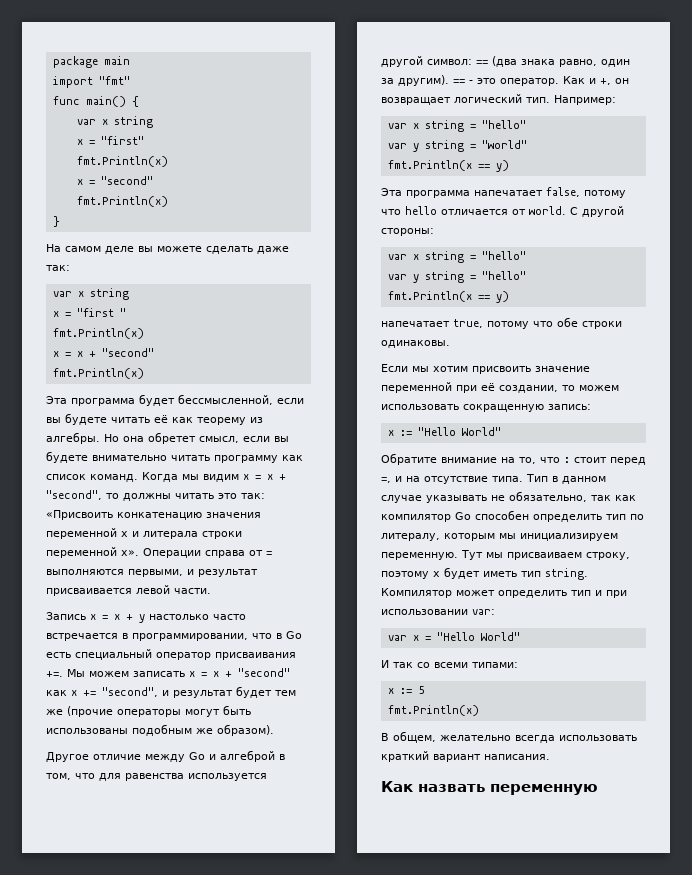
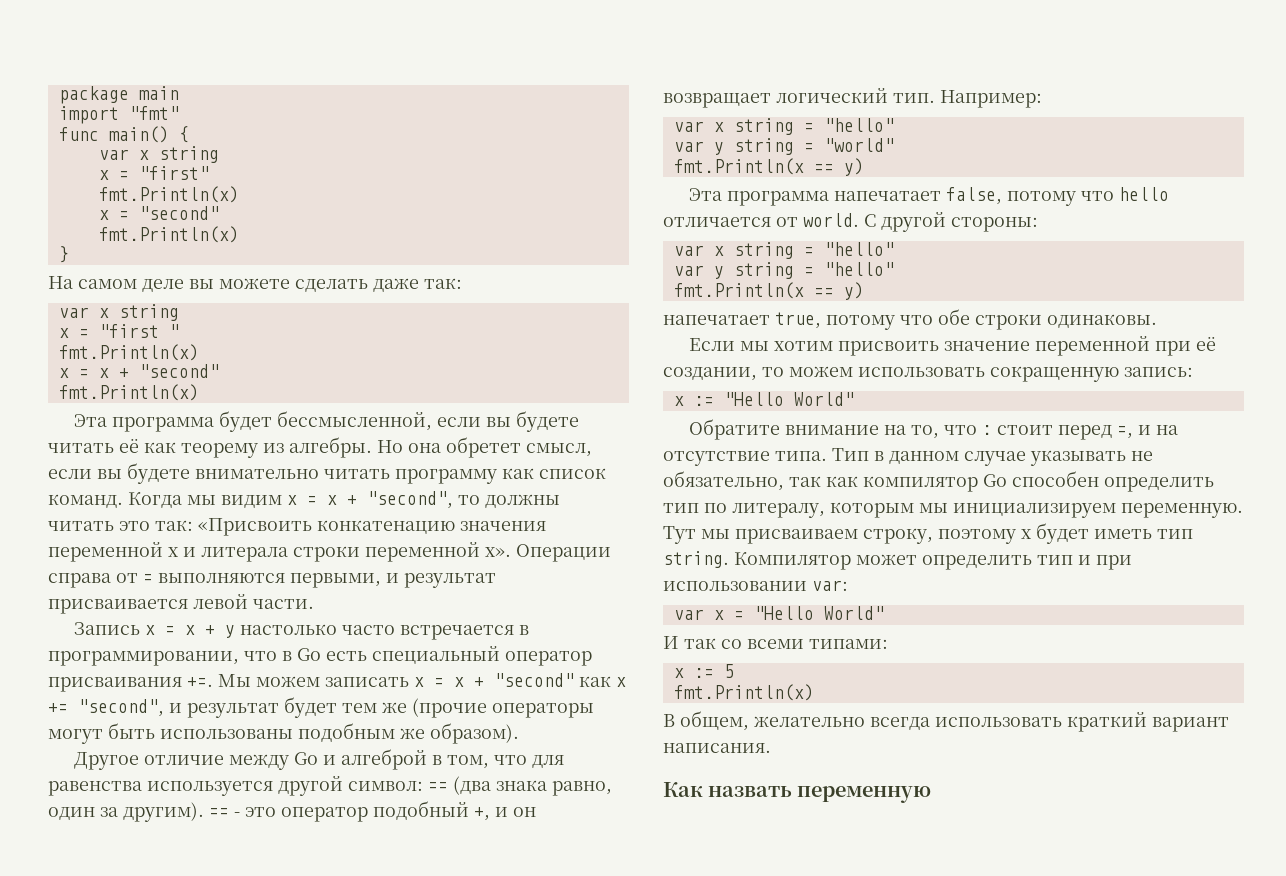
- == - это оператор. Как и +, он возвращает логический тип.
+ == - это оператор подобный +, и он возвращает логический тип.

